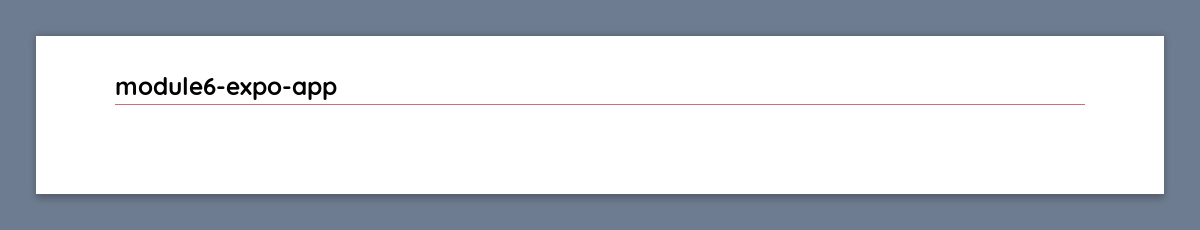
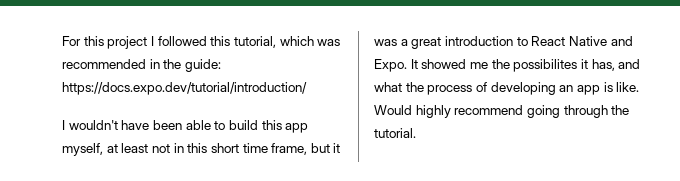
- module6-expo-app
+ For this project I followed this tutorial, which was recommended in the guide: https://docs.expo.dev/tutorial/introduction/
+ I wouldn't have been able to build this app myself, at least not in this short time frame, but it was a great introduction to React Native and Expo. It showed me the possibilites it has, and what the process of developing an app is like. Would highly recommend going through the tutorial.

